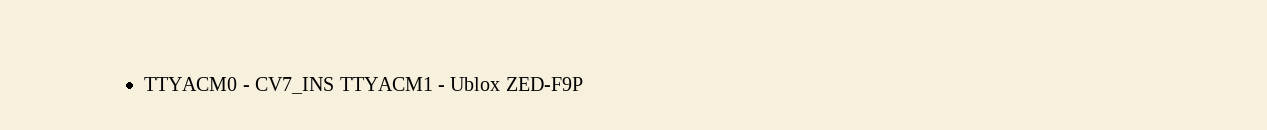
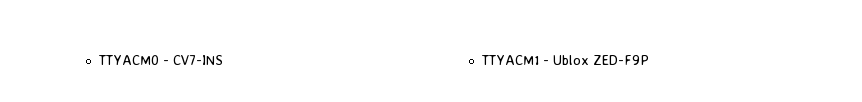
- TTYACM0 - CV7_INS TTYACM1 - Ublox ZED-F9P
+ TTYACM0 - CV7-INS
+ TTYACM1 - Ublox ZED-F9P

